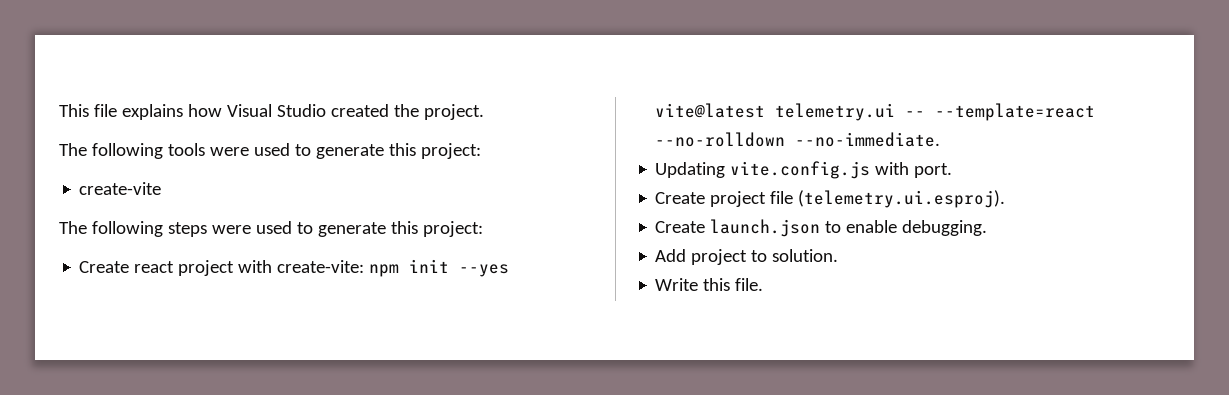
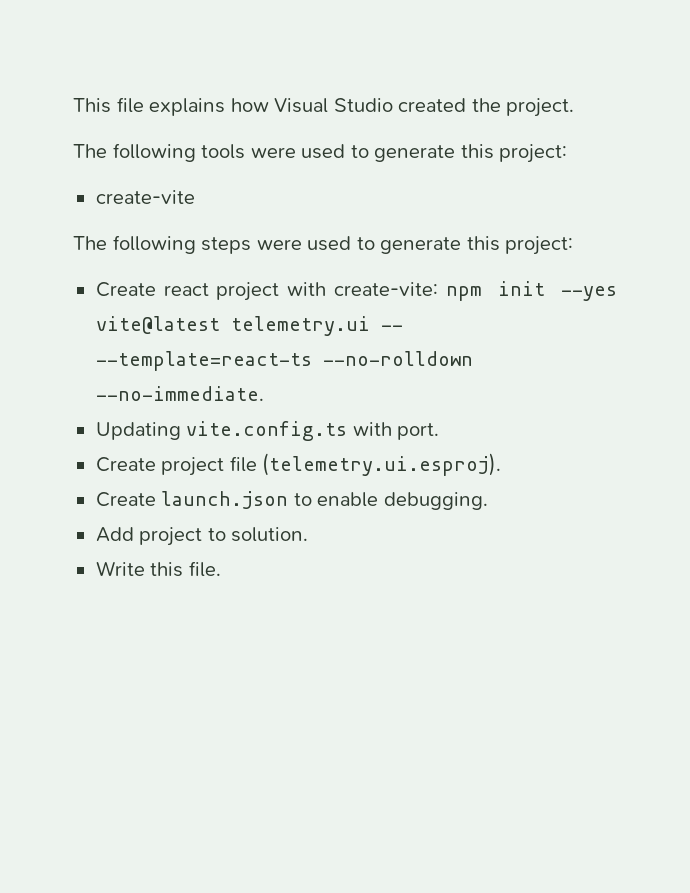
- Create react project with create-vite: npm init --yes vite@latest telemetry.ui -- --template=react --no-rolldown --no-immediate.
+ Create react project with create-vite: npm init --yes vite@latest telemetry.ui -- --template=react-ts --no-rolldown --no-immediate.
- Updating vite.config.js with port.
+ Updating vite.config.ts with port.

